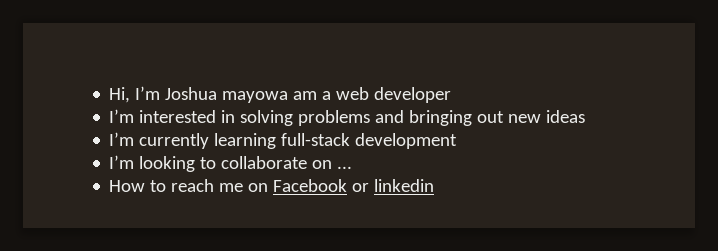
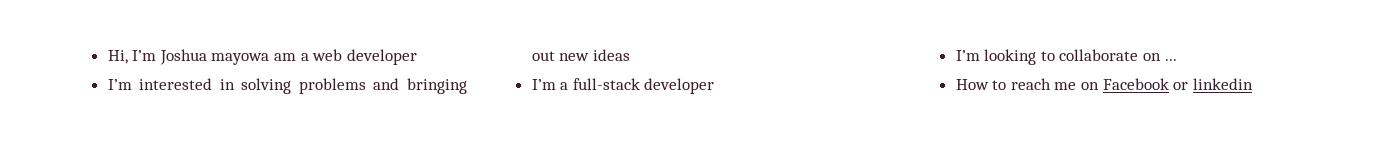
- I’m currently learning full-stack development
+ I’m a full-stack developer

